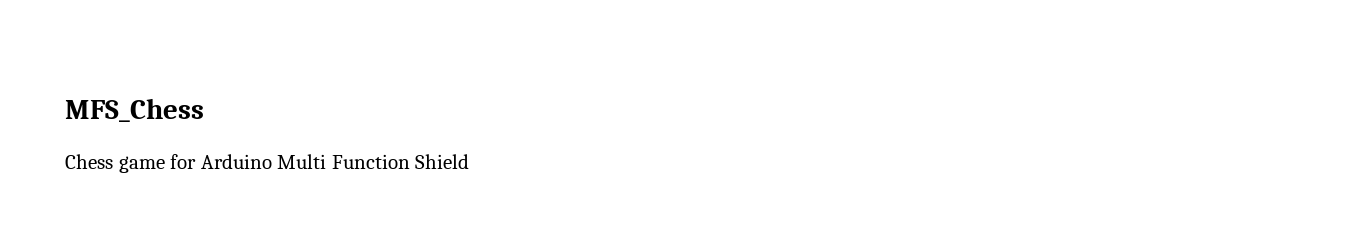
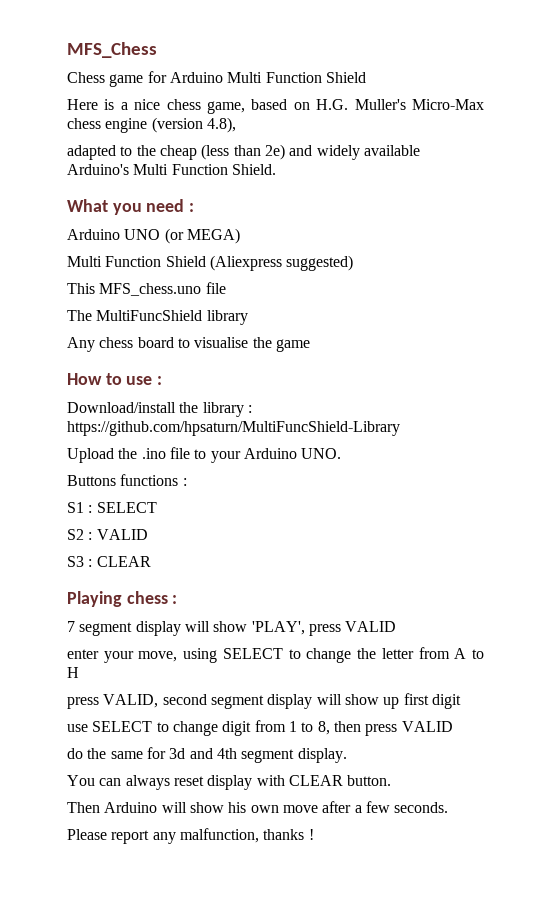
+ Here is a nice chess game, based on H.G. Muller's Micro-Max chess engine (version 4.8),
+ adapted to the cheap (less than 2e) and widely available Arduino's Multi Function Shield.
+ What you need :
+ Arduino UNO (or MEGA)
+ Multi Function Shield (Aliexpress suggested)
+ This MFS_chess.uno file
+ The MultiFuncShield library
+ Any chess board to visualise the game
+ How to use :
+ Download/install the library : https://github.com/hpsaturn/MultiFuncShield-Library
+ Upload the .ino file to your Arduino UNO.
+ Buttons functions :
+ S1 : SELECT
+ S2 : VALID
+ S3 : CLEAR
+ Playing chess :
+ 7 segment display will show 'PLAY', press VALID
+ enter your move, using SELECT to change the letter from A to H
+ press VALID, second segment display will show up first digit
+ use SELECT to change digit from 1 to 8, then press VALID
+ do the same for 3d and 4th segment display.
+ You can always reset display with CLEAR button.
+ Then Arduino will show his own move after a few seconds.
+ Please report any malfunction, thanks !

